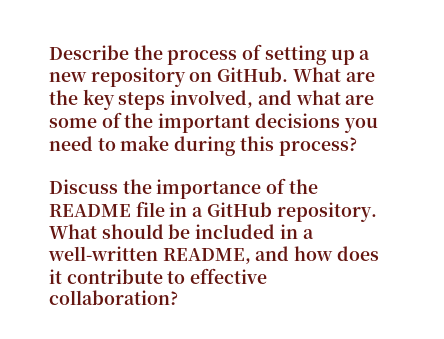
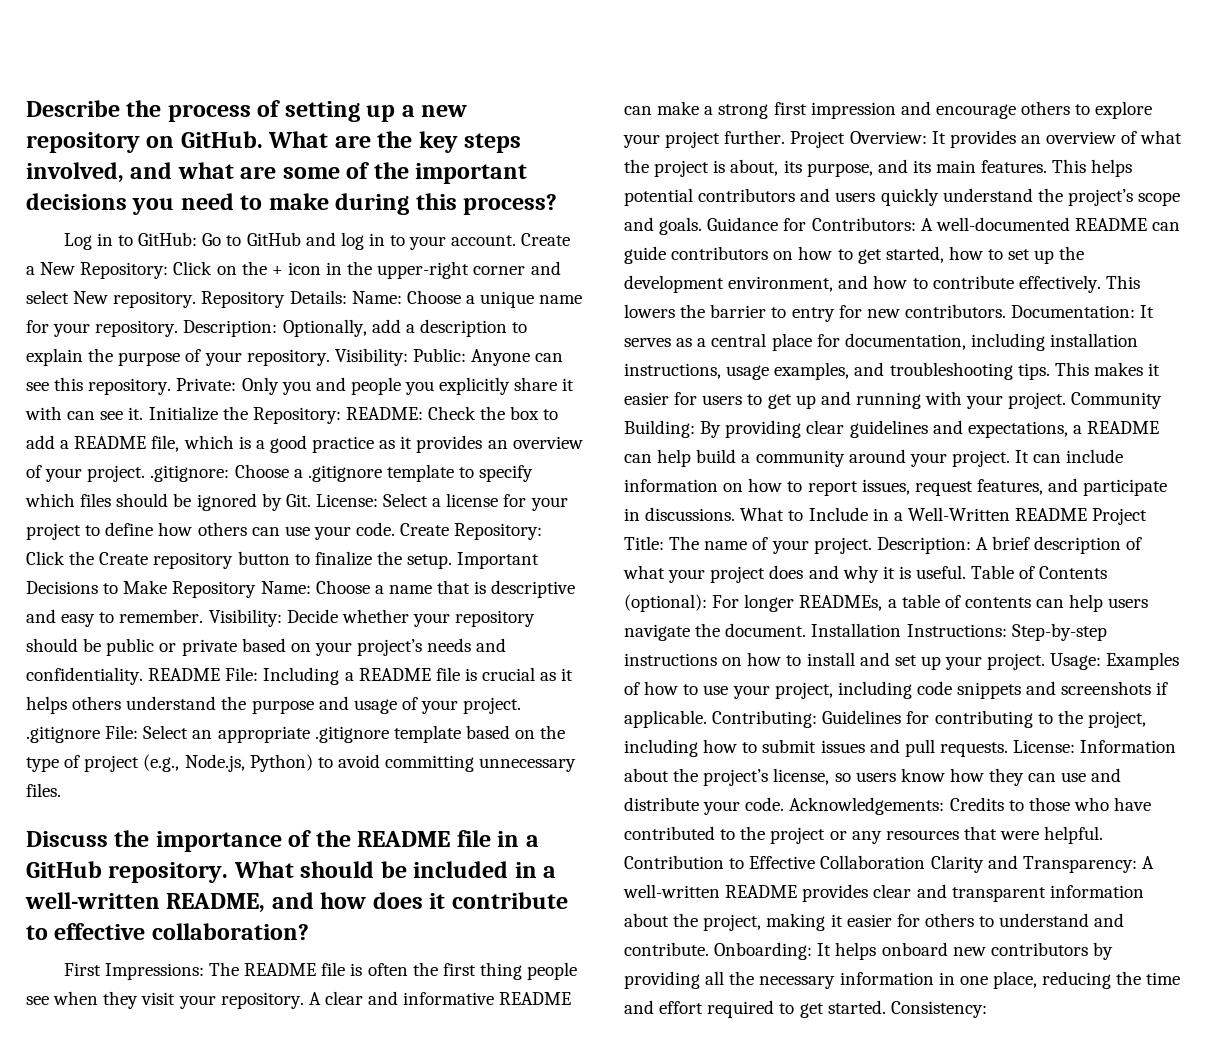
+ Log in to GitHub: Go to GitHub and log in to your account. Create a New Repository: Click on the + icon in the upper-right corner and select New repository. Repository Details: Name: Choose a unique name for your repository. Description: Optionally, add a description to explain the purpose of your repository. Visibility: Public: Anyone can see this repository. Private: Only you and people you explicitly share it with can see it. Initialize the Repository: README: Check the box to add a README file, which is a good practice as it provides an overview of your project. .gitignore: Choose a .gitignore template to specify which files should be ignored by Git. License: Select a license for your project to define how others can use your code. Create Repository: Click the Create repository button to finalize the setup. Important Decisions to Make Repository Name: Choose a name that is descriptive and easy to remember. Visibility: Decide whether your repository should be public or private based on your project’s needs and confidentiality. README File: Including a README file is crucial as it helps others understand the purpose and usage of your project. .gitignore File: Select an appropriate .gitignore template based on the type of project (e.g., Node.js, Python) to avoid committing unnecessary files.
+ First Impressions: The README file is often the first thing people see when they visit your repository. A clear and informative README can make a strong first impression and encourage others to explore your project further. Project Overview: It provides an overview of what the project is about, its purpose, and its main features. This helps potential contributors and users quickly understand the project’s scope and goals. Guidance for Contributors: A well-documented README can guide contributors on how to get started, how to set up the development environment, and how to contribute effectively. This lowers the barrier to entry for new contributors. Documentation: It serves as a central place for documentation, including installation instructions, usage examples, and troubleshooting tips. This makes it easier for users to get up and running with your project. Community Building: By providing clear guidelines and expectations, a README can help build a community around your project. It can include information on how to report issues, request features, and participate in discussions. What to Include in a Well-Written README Project Title: The name of your project. Description: A brief description of what your project does and why it is useful. Table of Contents (optional): For longer READMEs, a table of contents can help users navigate the document. Installation Instructions: Step-by-step instructions on how to install and set up your project. Usage: Examples of how to use your project, including code snippets and screenshots if applicable. Contributing: Guidelines for contributing to the project, including how to submit issues and pull requests. License: Information about the project’s license, so users know how they can use and distribute your code. Acknowledgements: Credits to those who have contributed to the project or any resources that were helpful. Contribution to Effective Collaboration Clarity and Transparency: A well-written README provides clear and transparent information about the project, making it easier for others to understand and contribute. Onboarding: It helps onboard new contributors by providing all the necessary information in one place, reducing the time and effort required to get started. Consistency:

